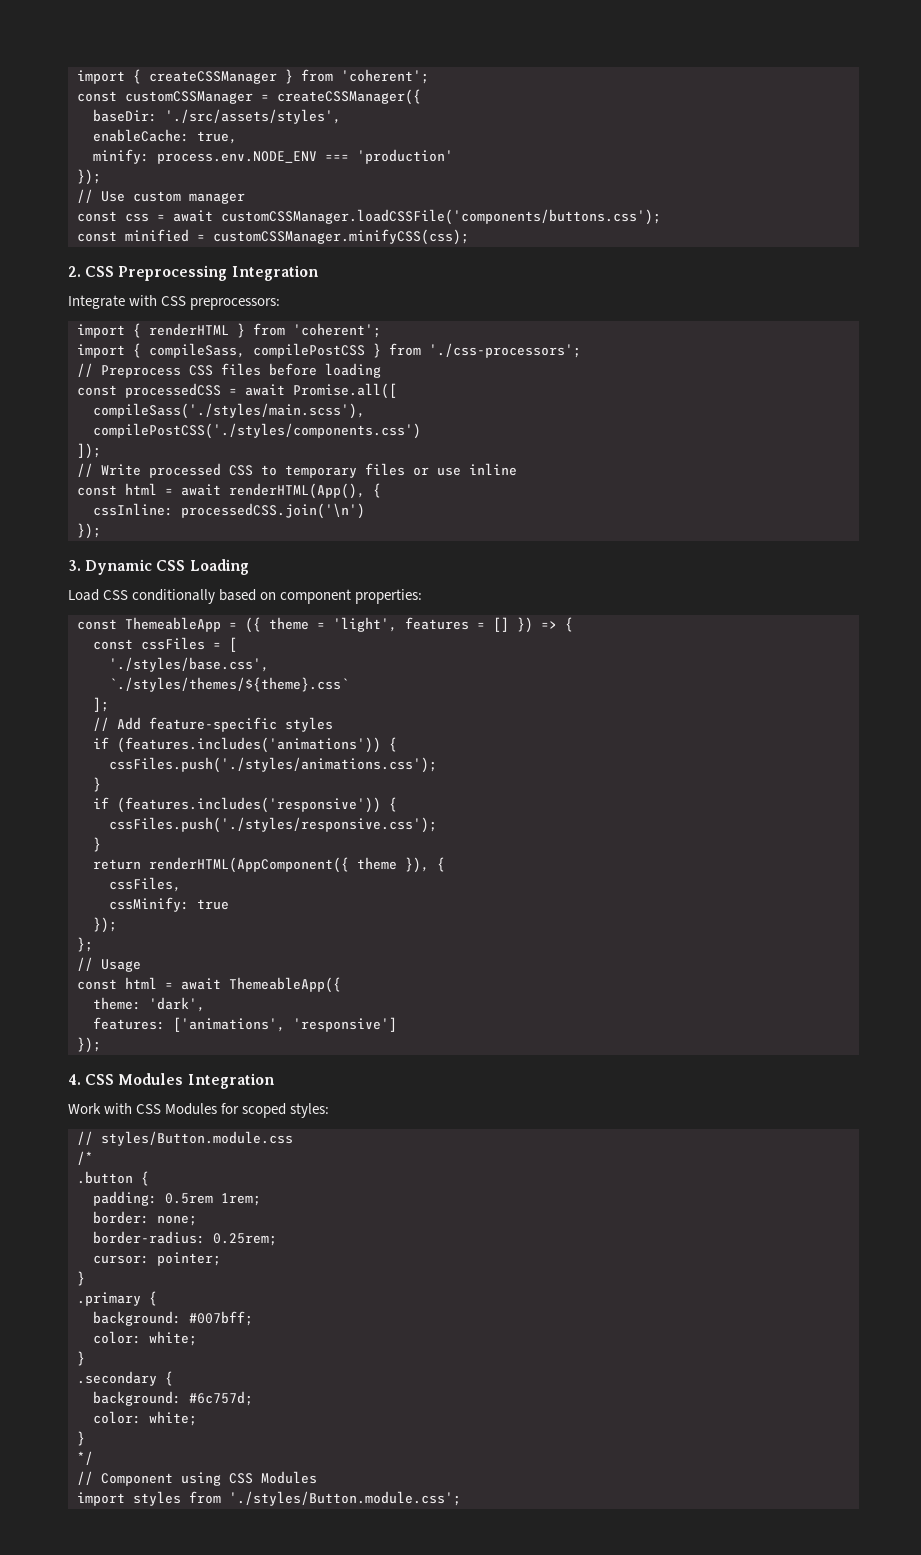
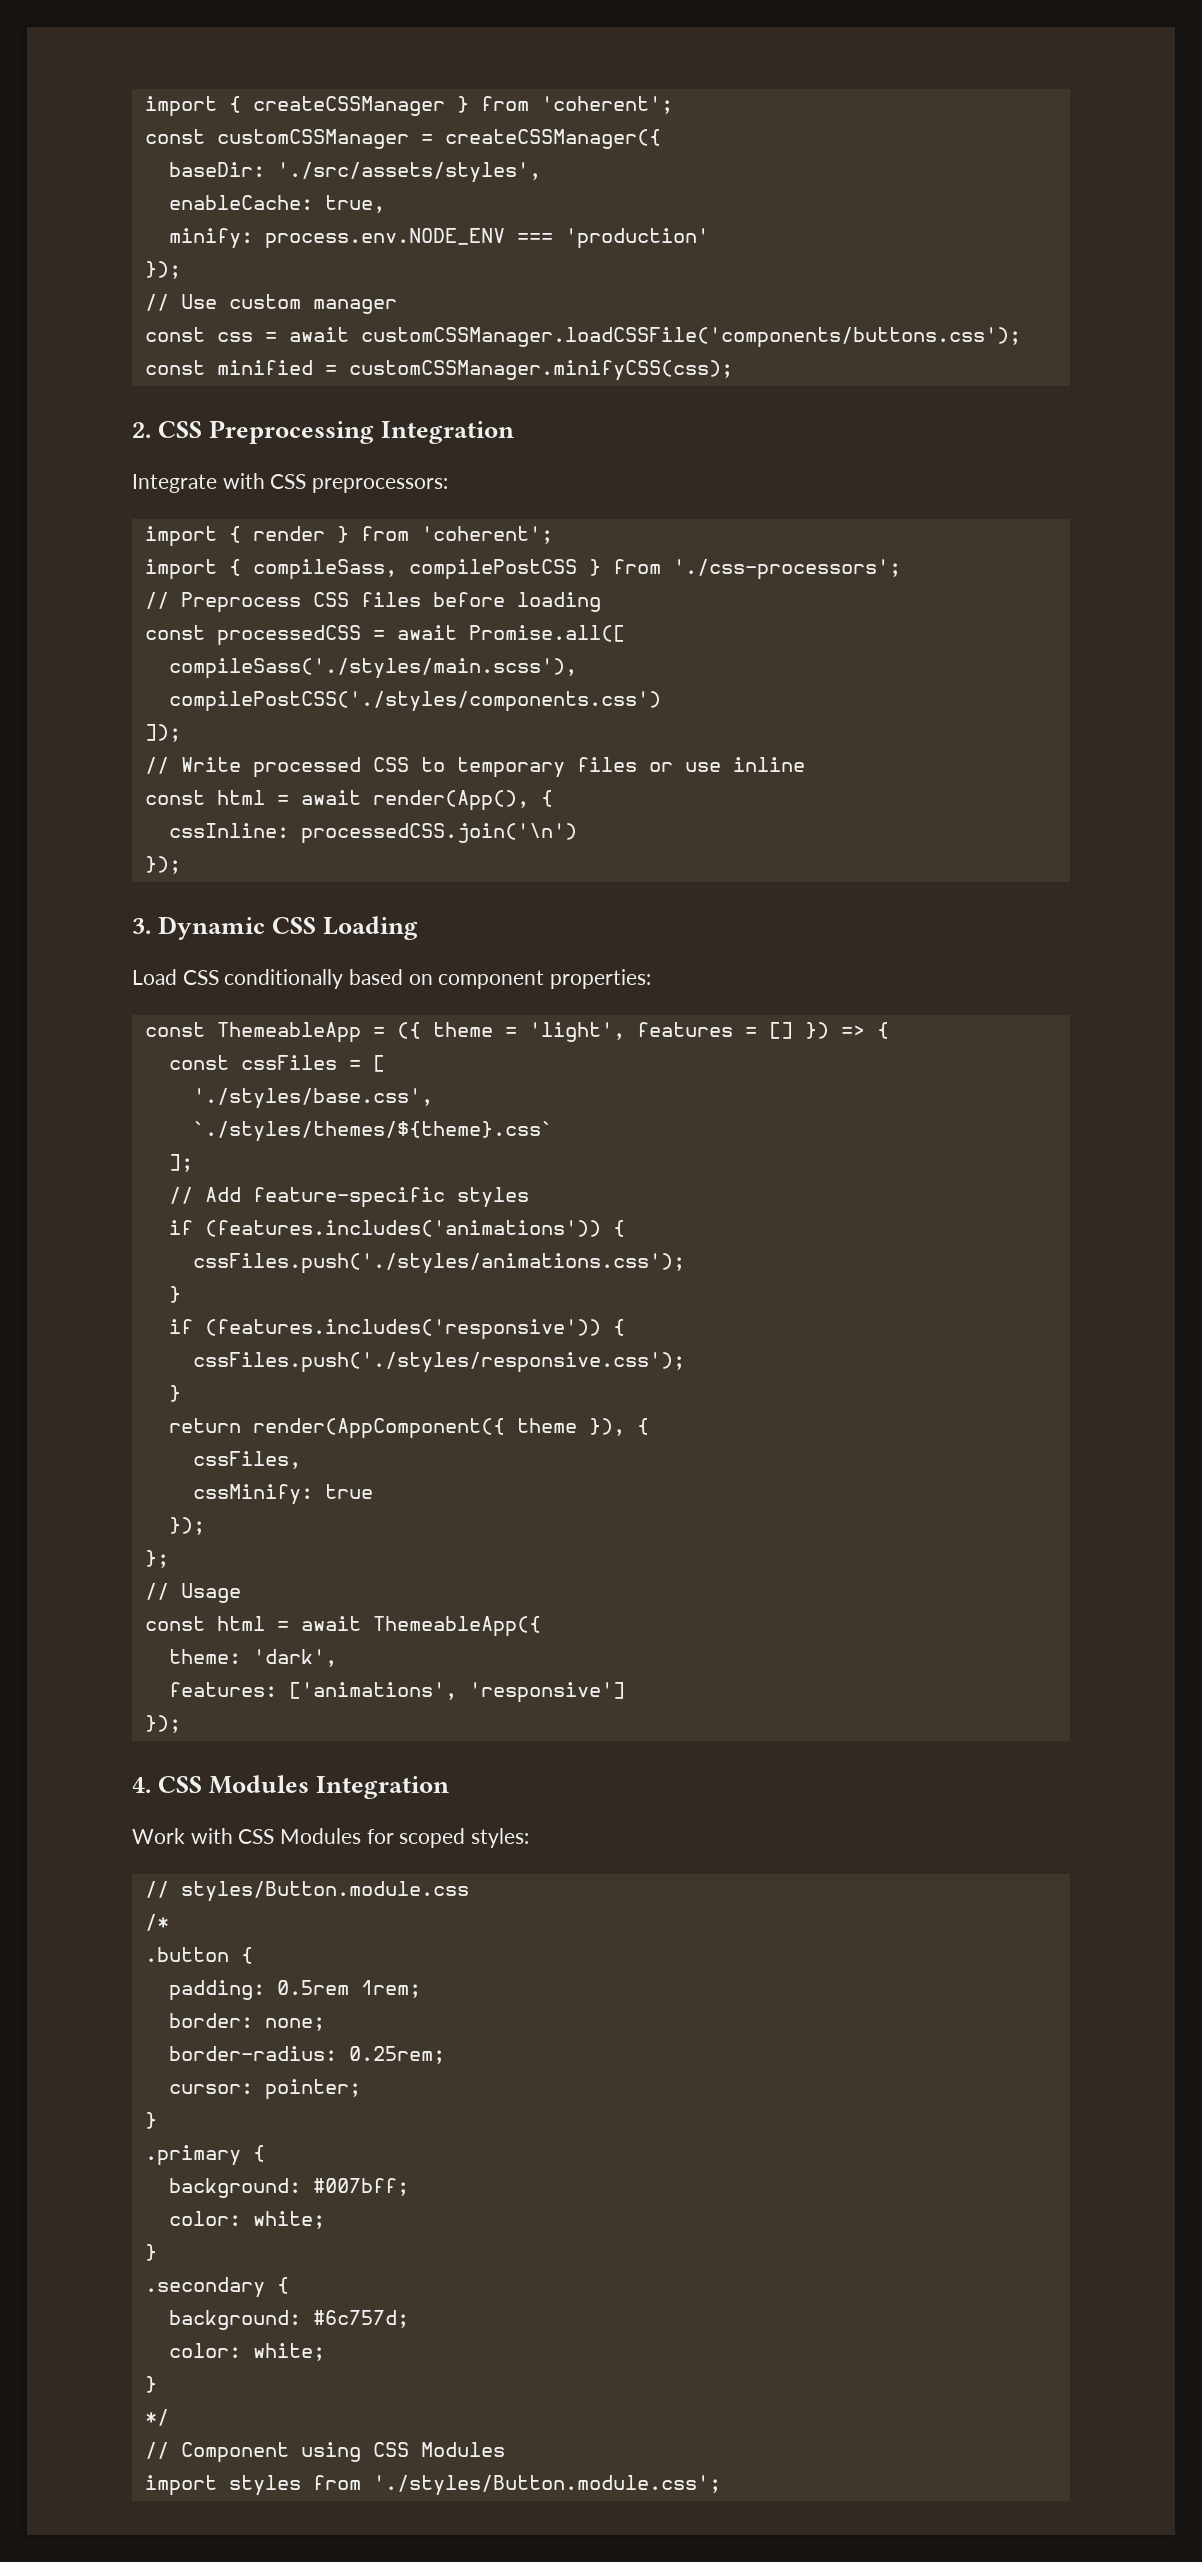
- import { renderHTML } from 'coherent';
+ import { render } from 'coherent';
- const html = await renderHTML(App(), {
+ const html = await render(App(), {
- return renderHTML(AppComponent({ theme }), {
+ return render(AppComponent({ theme }), {

